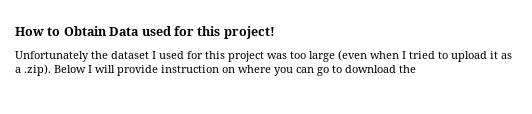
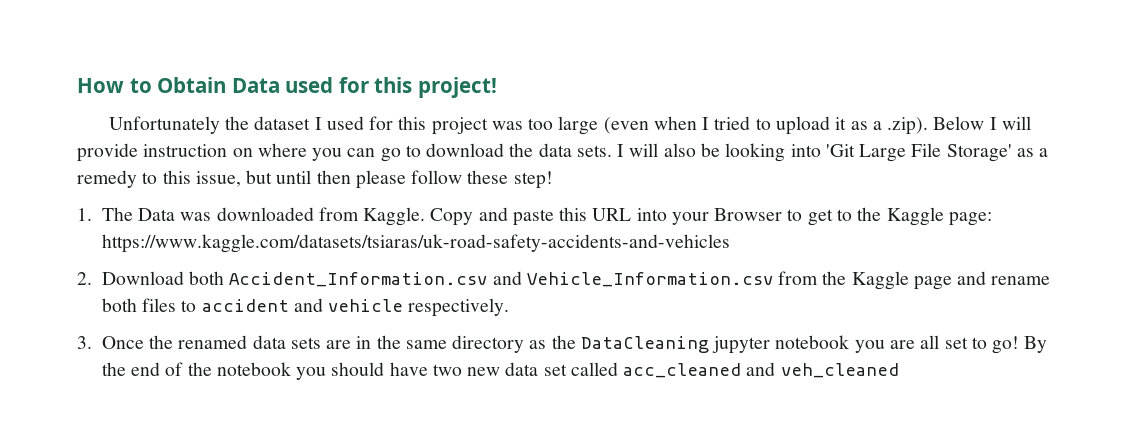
- Unfortunately the dataset I used for this project was too large (even when I tried to upload it as a .zip). Below I will provide instruction on where you can go to download the
+ Unfortunately the dataset I used for this project was too large (even when I tried to upload it as a .zip). Below I will provide instruction on where you can go to download the data sets. I will also be looking into 'Git Large File Storage' as a remedy to this issue, but until then please follow these step!
+ 1. The Data was downloaded from Kaggle. Copy and paste this URL into your Browser to get to the Kaggle page: https://www.kaggle.com/datasets/tsiaras/uk-road-safety-accidents-and-vehicles
+ 2. Download both Accident_Information.csv and Vehicle_Information.csv from the Kaggle page and rename both files to accident and vehicle respectively.
+ 3. Once the renamed data sets are in the same directory as the DataCleaning jupyter notebook you are all set to go! By the end of the notebook you should have two new data set called acc_cleaned and veh_cleaned

